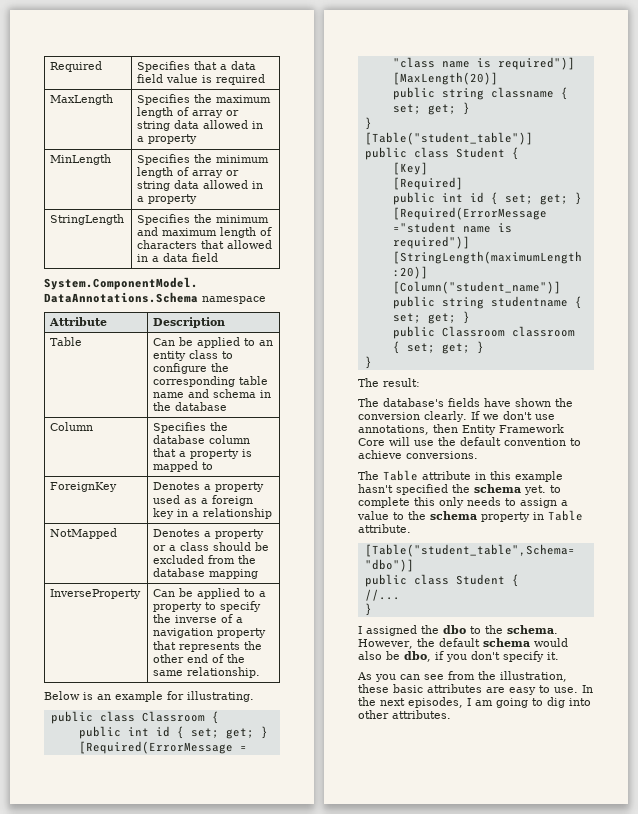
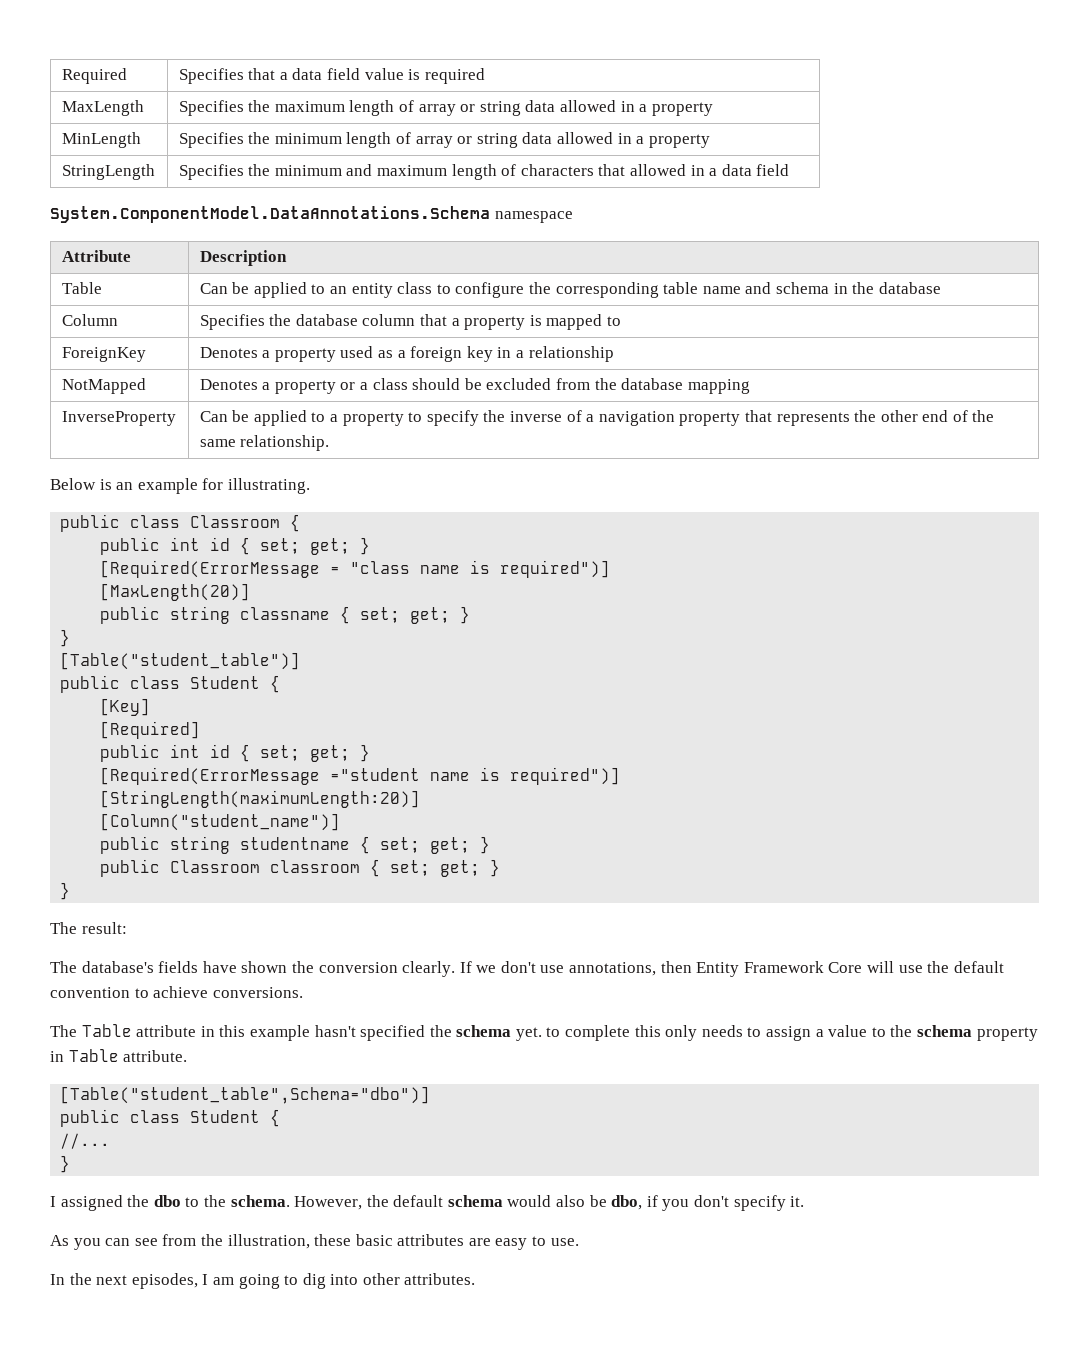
- As you can see from the illustration, these basic attributes are easy to use. In the next episodes, I am going to dig into other attributes.
+ As you can see from the illustration, these basic attributes are easy to use.
+ In the next episodes, I am going to dig into other attributes.

